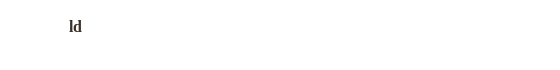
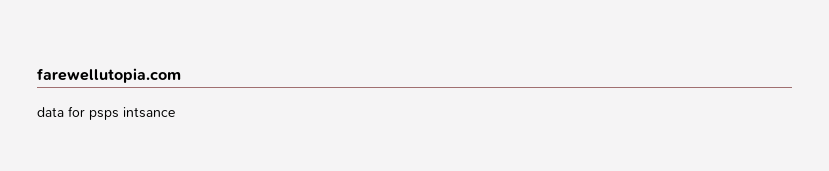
- ld
+ farewellutopia.com
+ data for psps intsance

